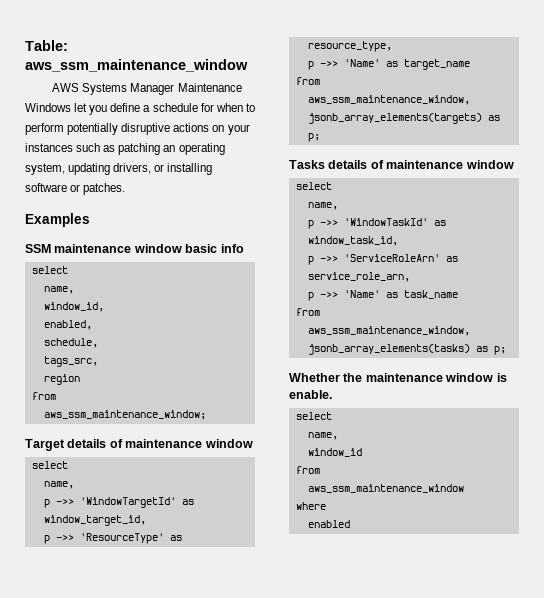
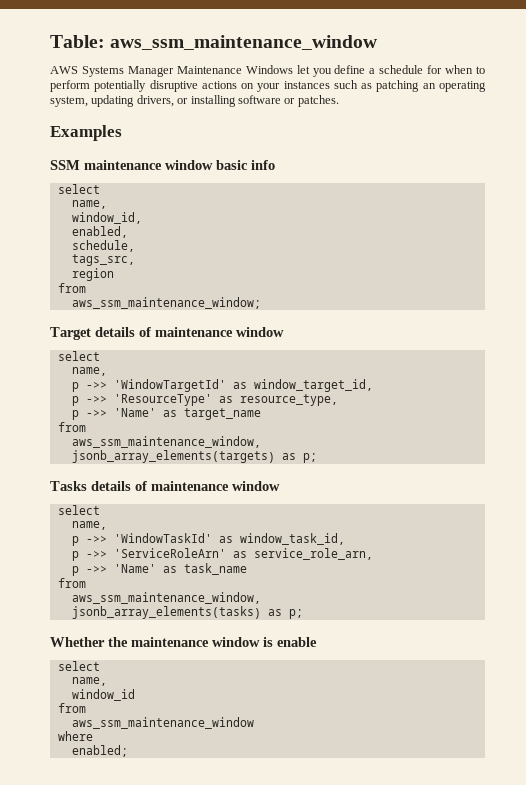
- Whether the maintenance window is enable.
+ Whether the maintenance window is enable
- enabled
+ enabled;

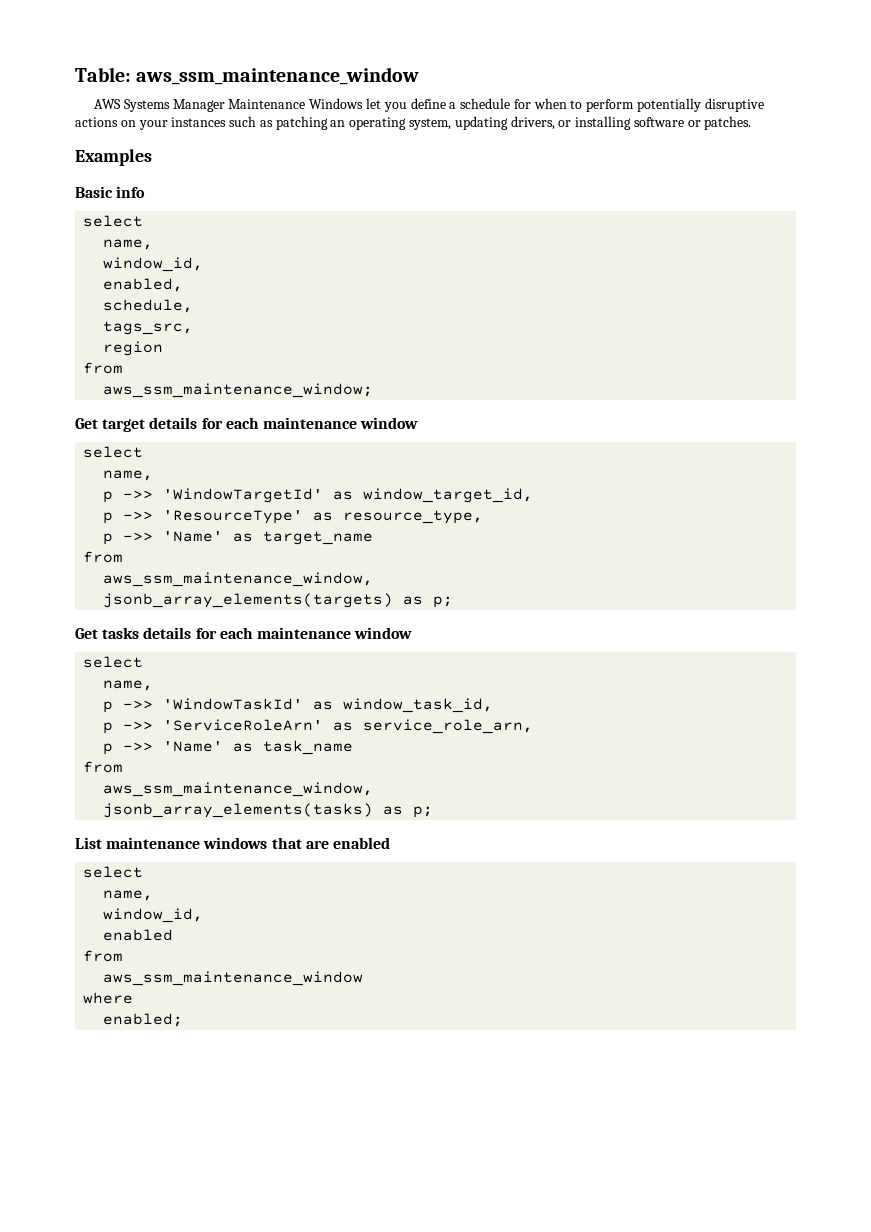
- SSM maintenance window basic info
+ Basic info
- Target details of maintenance window
+ Get target details for each maintenance window
- Tasks details of maintenance window
+ Get tasks details for each maintenance window
- Whether the maintenance window is enable
+ List maintenance windows that are enabled
  select
  name,
- window_id
+ window_id,
+ enabled

